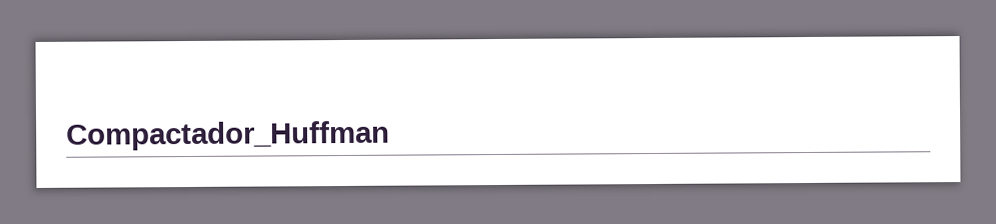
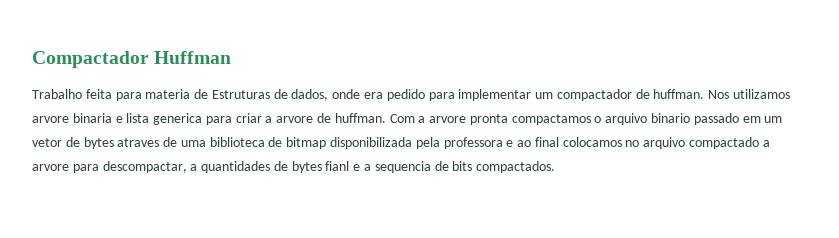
- Compactador_Huffman
+ Compactador Huffman
+ Trabalho feita para materia de Estruturas de dados, onde era pedido para implementar um compactador de huffman. Nos utilizamos arvore binaria e lista generica para criar a arvore de huffman. Com a arvore pronta compactamos o arquivo binario passado em um vetor de bytes atraves de uma biblioteca de bitmap disponibilizada pela professora e ao final colocamos no arquivo compactado a arvore para descompactar, a quantidades de bytes fianl e a sequencia de bits compactados.

